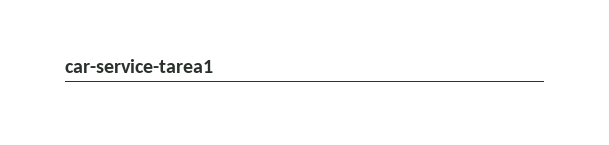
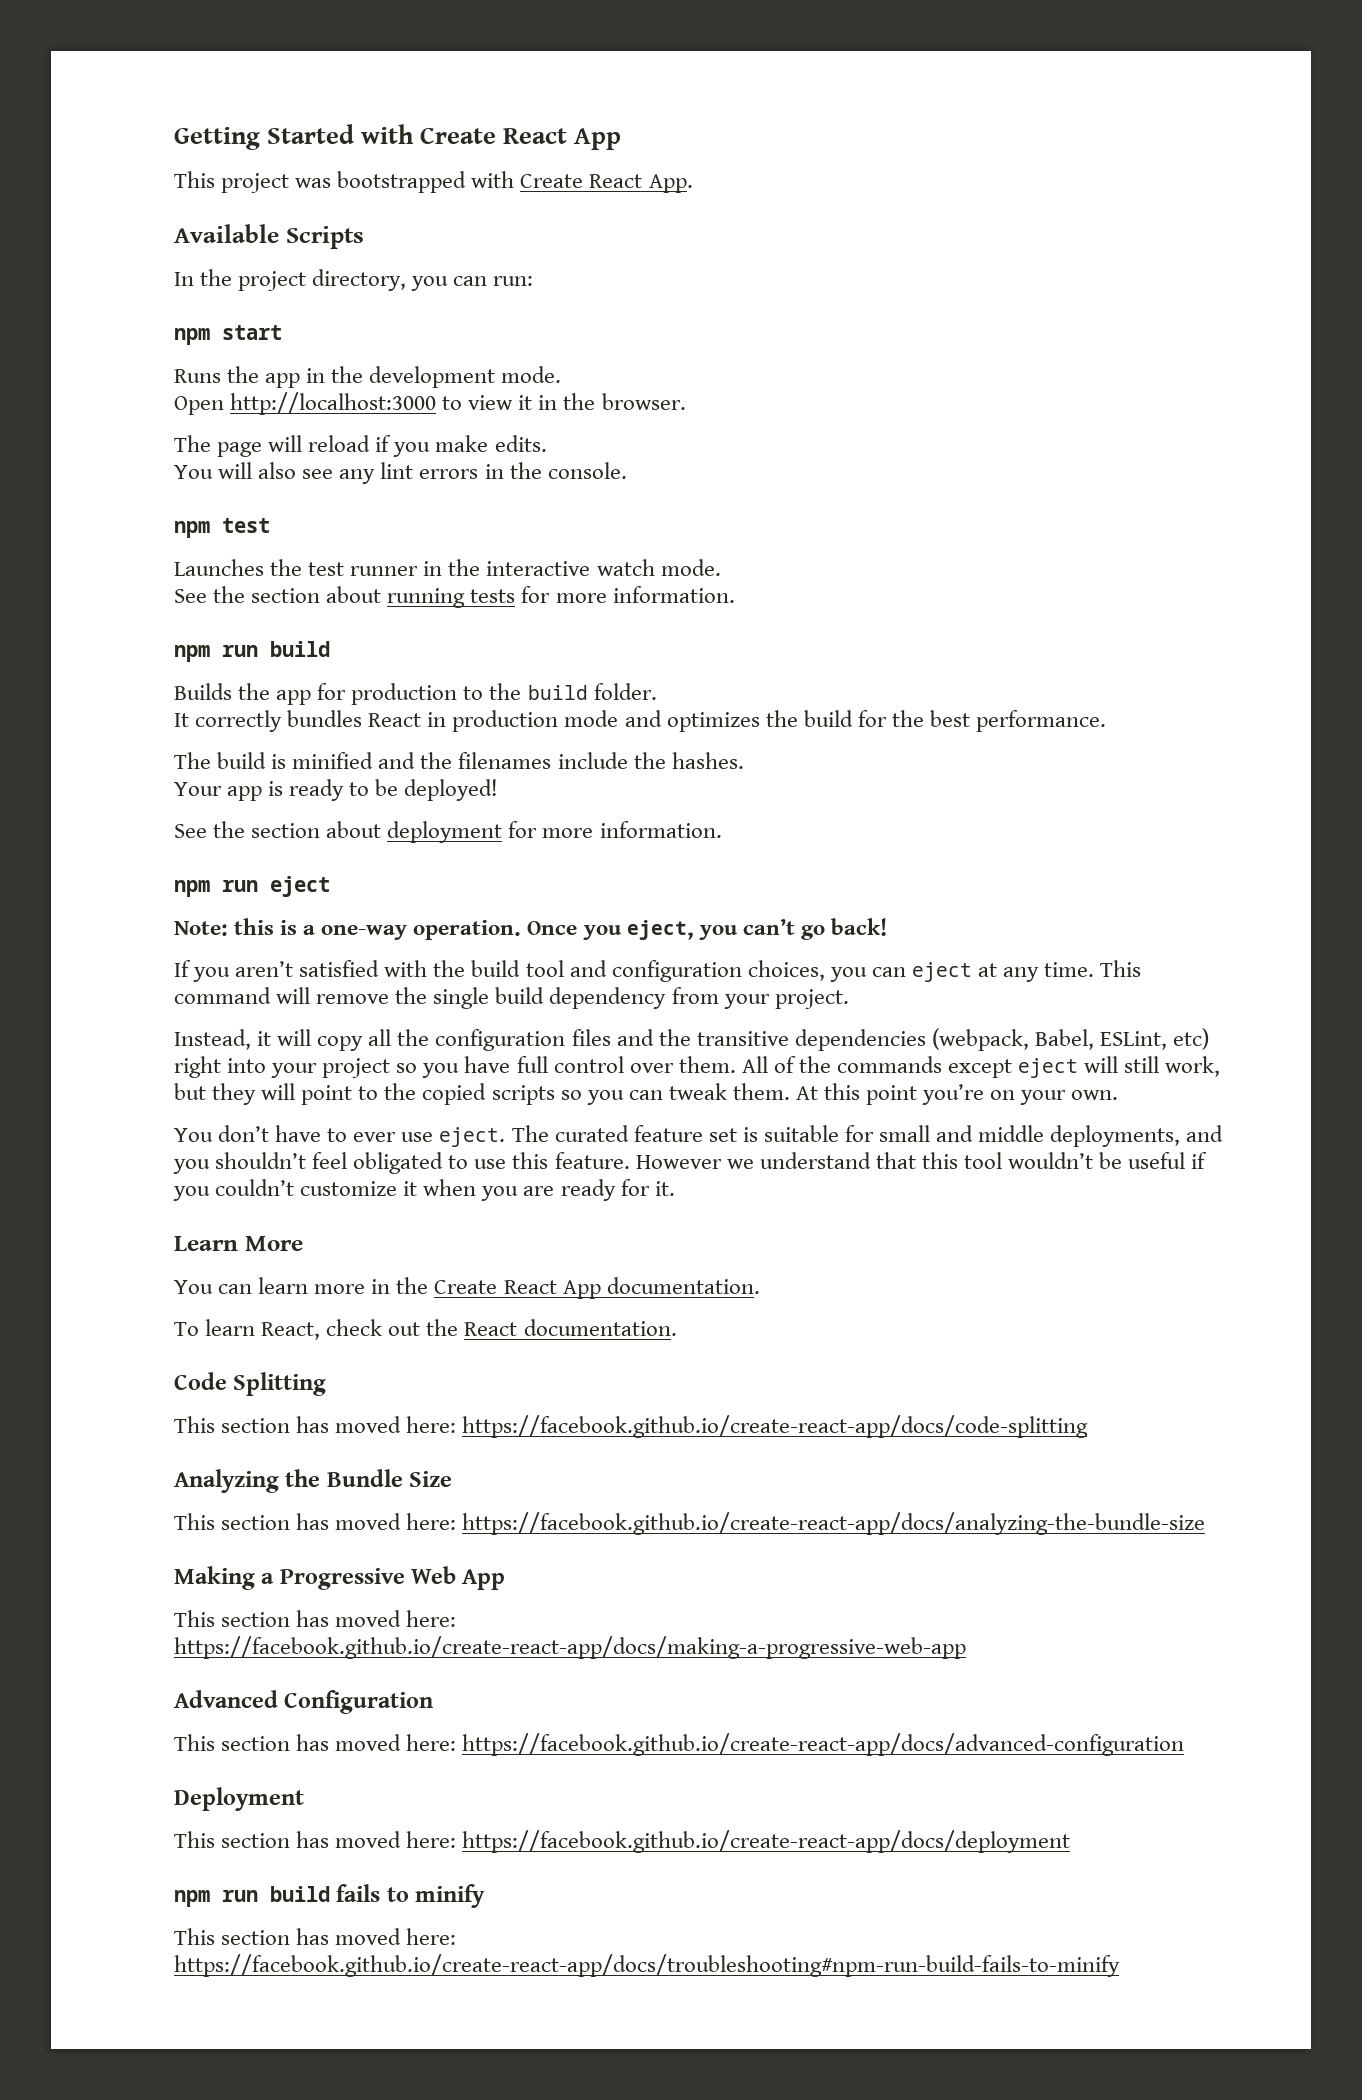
- car-service-tarea1
+ Getting Started with Create React App
+ This project was bootstrapped with Create React App.
+ Available Scripts
+ In the project directory, you can run:
+ npm start
+ Runs the app in the development mode.
+ Open http://localhost:3000 to view it in the browser.
+ The page will reload if you make edits.
+ You will also see any lint errors in the console.
+ npm test
+ Launches the test runner in the interactive watch mode.
+ See the section about running tests for more information.
+ npm run build
+ Builds the app for production to the build folder.
+ It correctly bundles React in production mode and optimizes the build for the best performance.
+ The build is minified and the filenames include the hashes.
+ Your app is ready to be deployed!
+ See the section about deployment for more information.
+ npm run eject
+ Note: this is a one-way operation. Once you eject, you can’t go back!
+ If you aren’t satisfied with the build tool and configuration choices, you can eject at any time. This command will remove the single build dependency from your project.
+ Instead, it will copy all the configuration files and the transitive dependencies (webpack, Babel, ESLint, etc) right into your project so you have full control over them. All of the commands except eject will still work, but they will point to the copied scripts so you can tweak them. At this point you’re on your own.
+ You don’t have to ever use eject. The curated feature set is suitable for small and middle deployments, and you shouldn’t feel obligated to use this feature. However we understand that this tool wouldn’t be useful if you couldn’t customize it when you are ready for it.
+ Learn More
+ You can learn more in the Create React App documentation.
+ To learn React, check out the React documentation.
+ Code Splitting
+ This section has moved here: https://facebook.github.io/create-react-app/docs/code-splitting
+ Analyzing the Bundle Size
+ This section has moved here: https://facebook.github.io/create-react-app/docs/analyzing-the-bundle-size
+ Making a Progressive Web App
+ This section has moved here: https://facebook.github.io/create-react-app/docs/making-a-progressive-web-app
+ Advanced Configuration
+ This section has moved here: https://facebook.github.io/create-react-app/docs/advanced-configuration
+ Deployment
+ This section has moved here: https://facebook.github.io/create-react-app/docs/deployment
+ npm run build fails to minify
+ This section has moved here: https://facebook.github.io/create-react-app/docs/troubleshooting#npm-run-build-fails-to-minify

